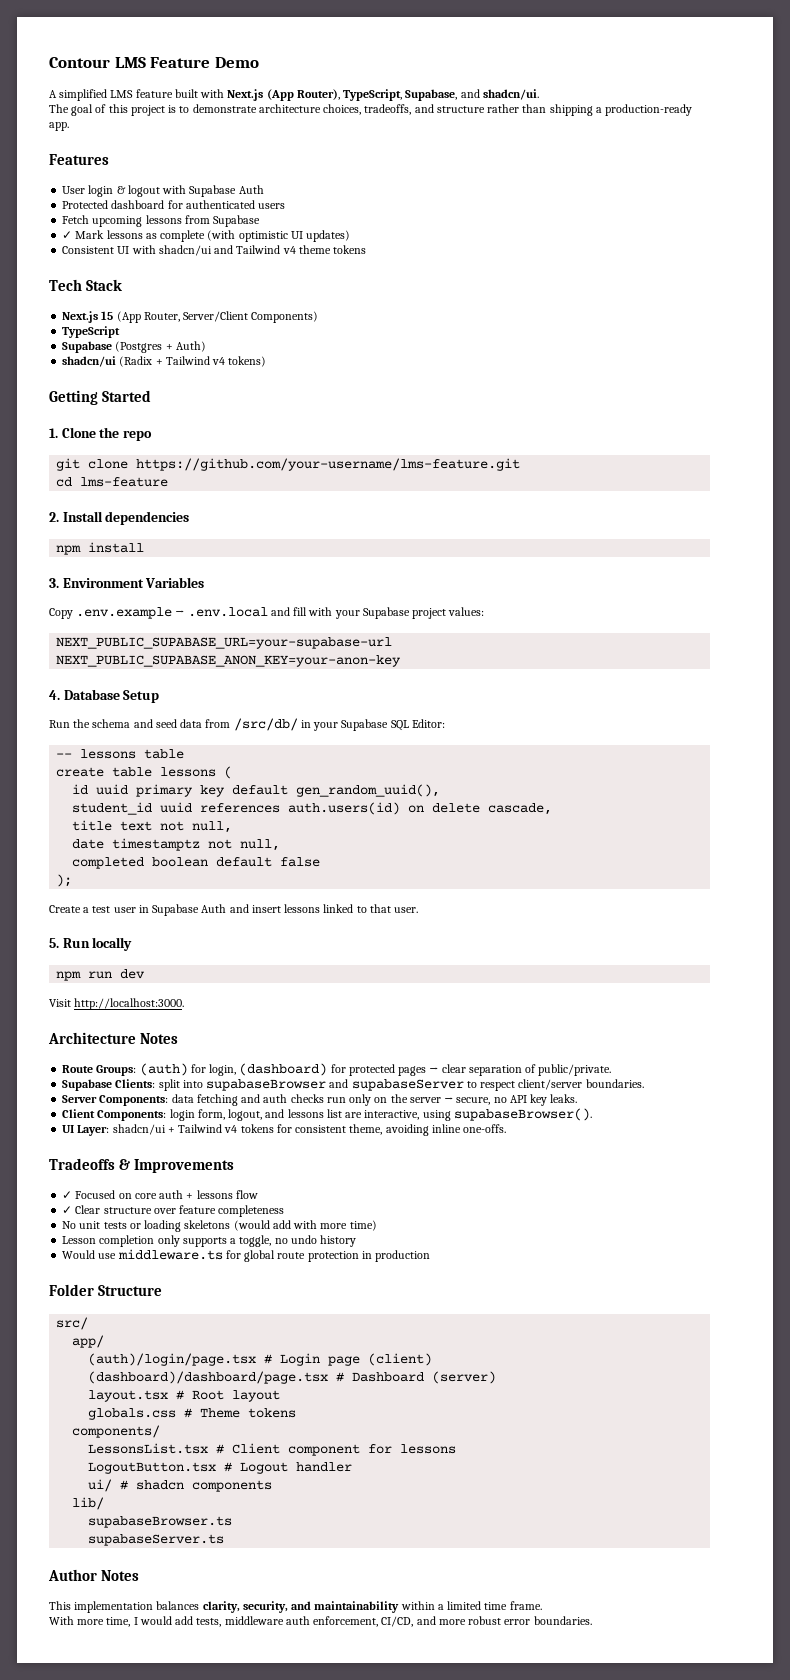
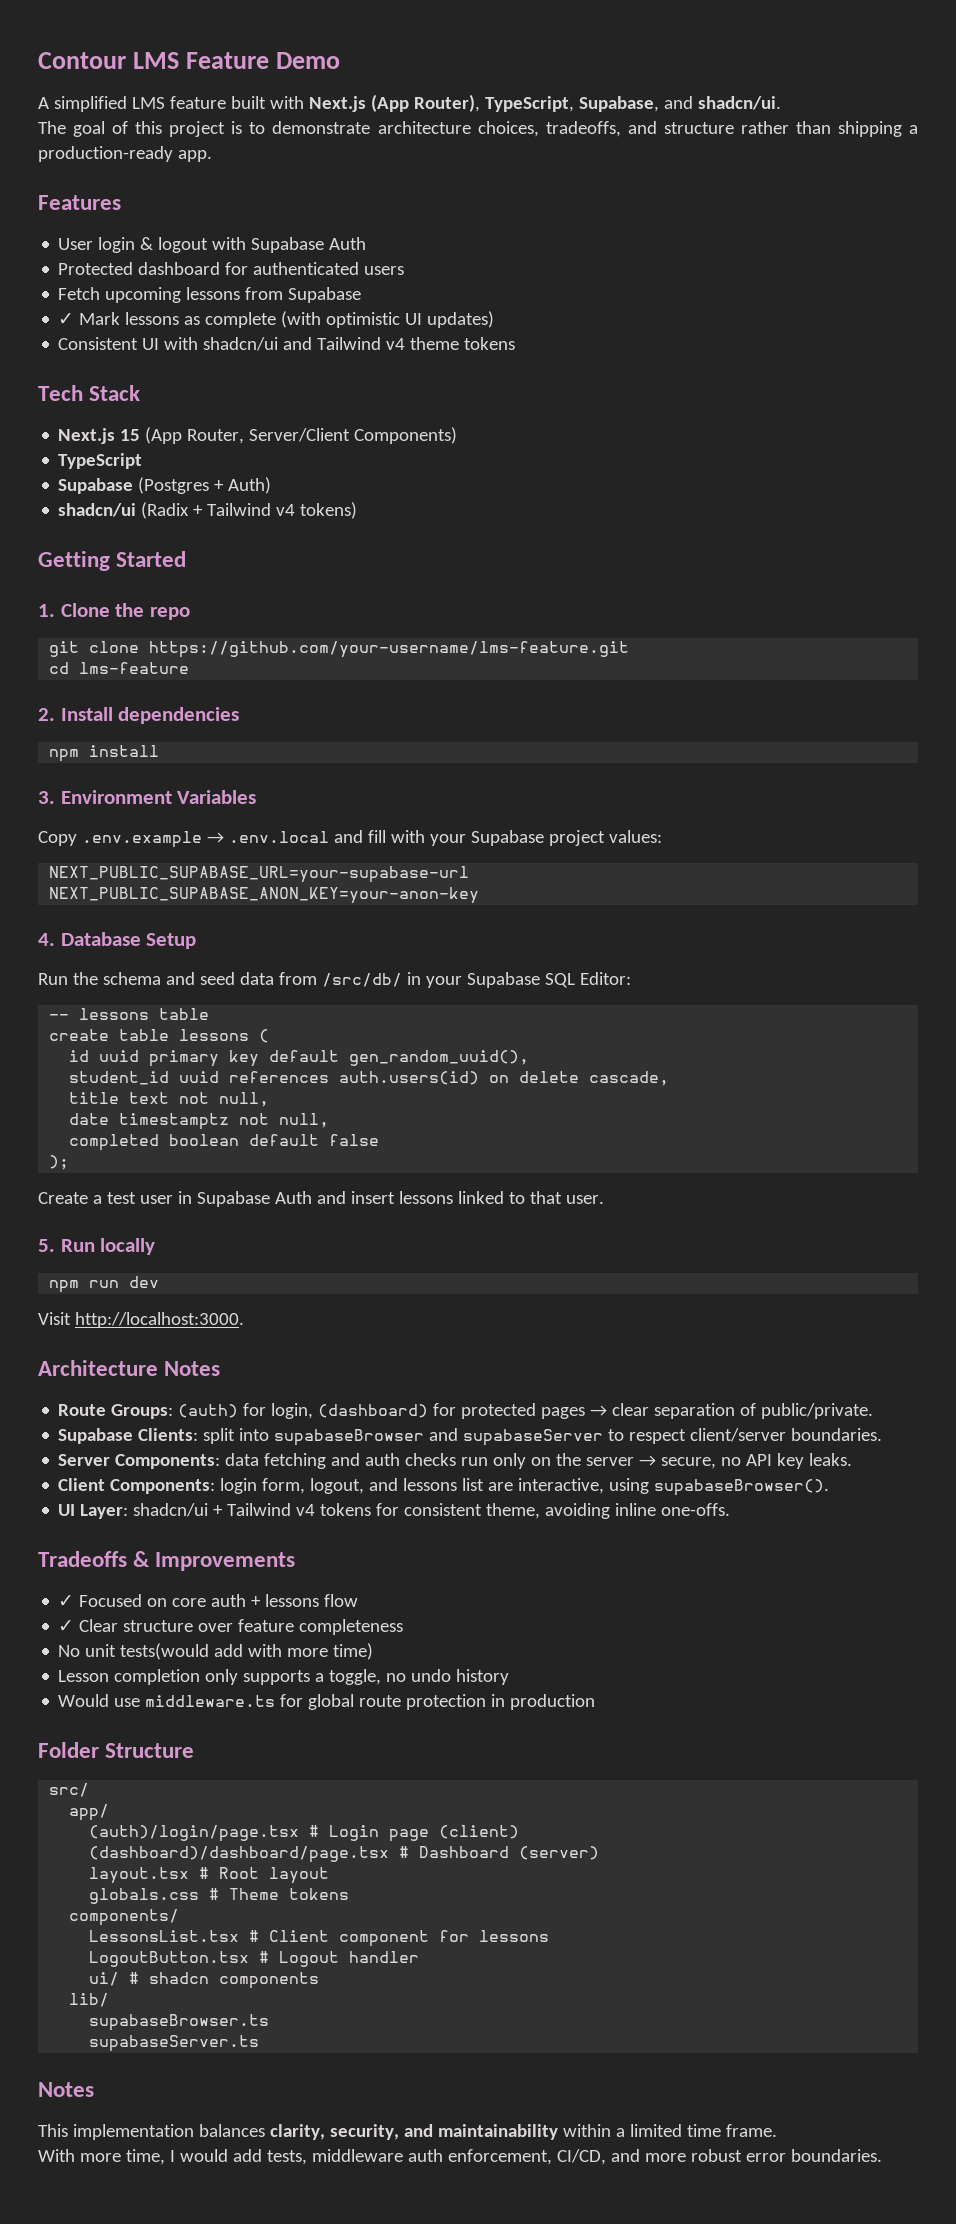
- No unit tests or loading skeletons (would add with more time)
+ No unit tests(would add with more time)
  supabaseServer.ts
- Author Notes
+ Notes

